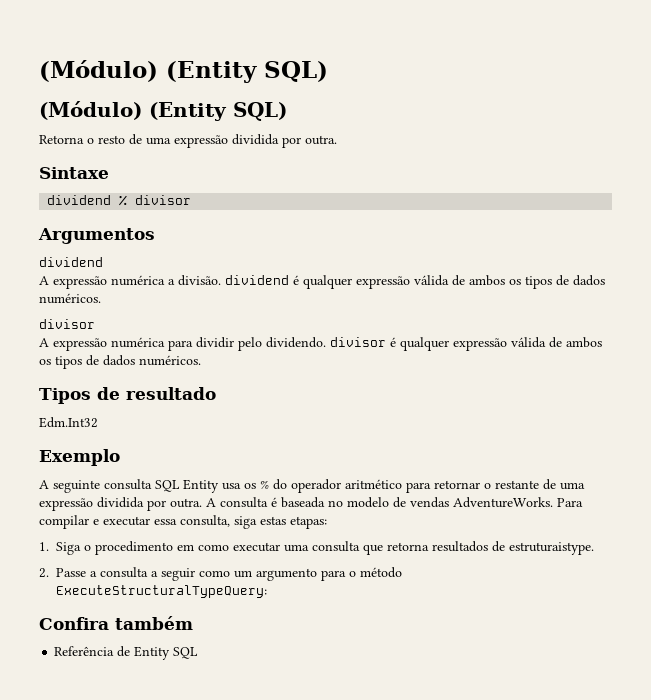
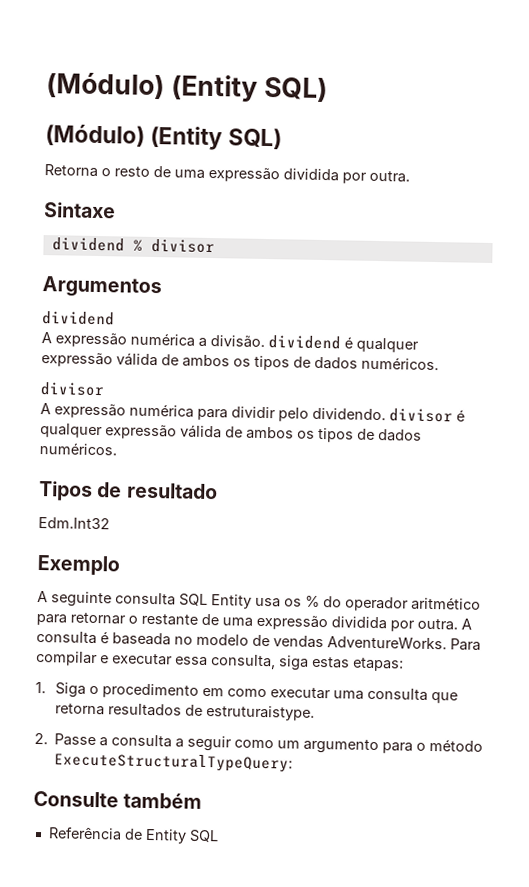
- Confira também
+ Consulte também

